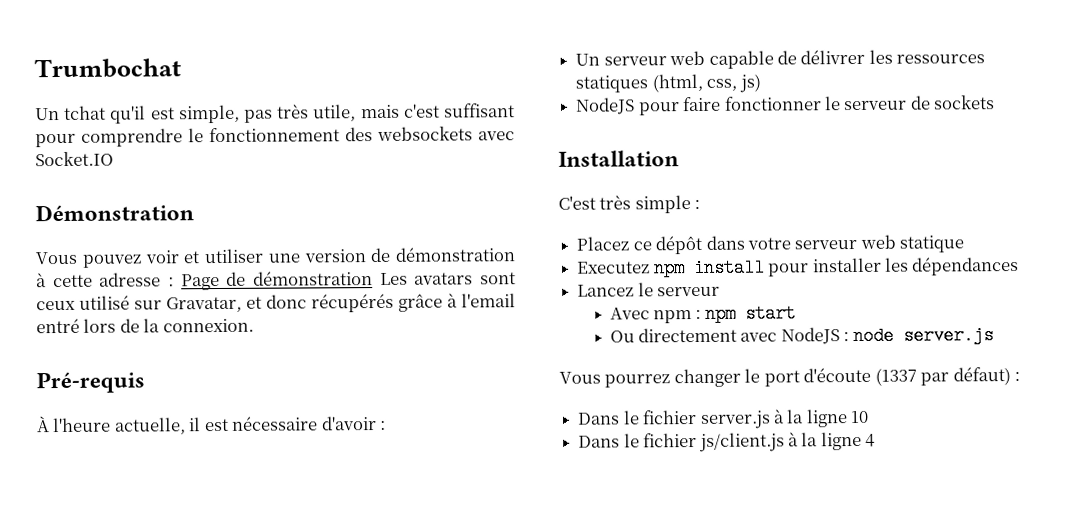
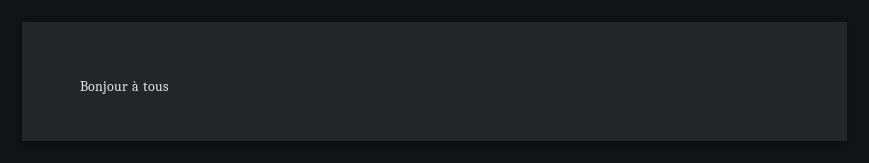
- Trumbochat
- Un tchat qu'il est simple, pas très utile, mais c'est suffisant pour comprendre le fonctionnement des websockets avec Socket.IO
- Démonstration
- Vous pouvez voir et utiliser une version de démonstration à cette adresse : Page de démonstration Les avatars sont ceux utilisé sur Gravatar, et donc récupérés grâce à l'email entré lors de la connexion.
- Pré-requis
- À l'heure actuelle, il est nécessaire d'avoir :
- Un serveur web capable de délivrer les ressources statiques (html, css, js)
- NodeJS pour faire fonctionner le serveur de sockets
- Installation
- C'est très simple :
- Placez ce dépôt dans votre serveur web statique
- Executez npm install pour installer les dépendances
- Lancez le serveur
- Avec npm : npm start
- Ou directement avec NodeJS : node server.js
- Vous pourrez changer le port d'écoute (1337 par défaut) :
- Dans le fichier server.js à la ligne 10
- Dans le fichier js/client.js à la ligne 4
+ Bonjour à tous

